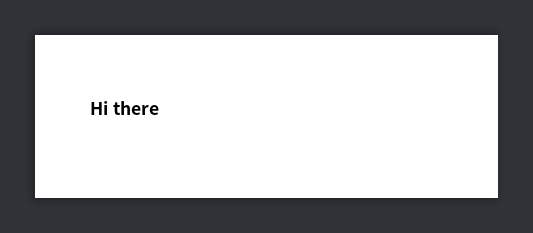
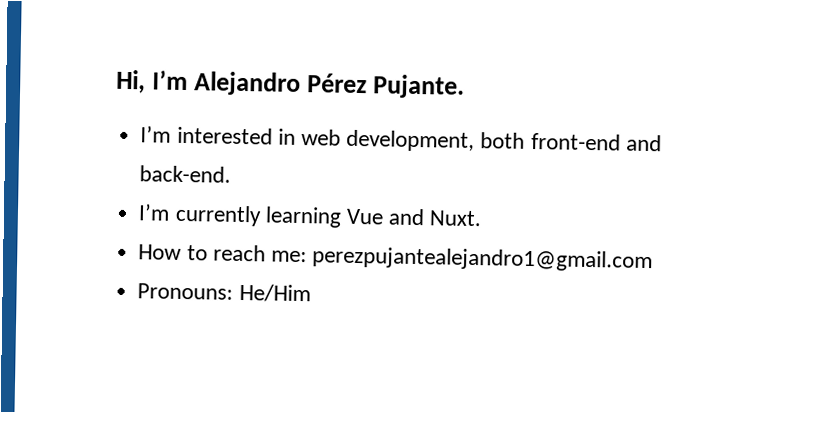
- Hi there
+ Hi, I’m Alejandro Pérez Pujante.
+ I’m interested in web development, both front-end and back-end.
+ I’m currently learning Vue and Nuxt.
+ How to reach me: perezpujantealejandro1@gmail.com
+ Pronouns: He/Him

